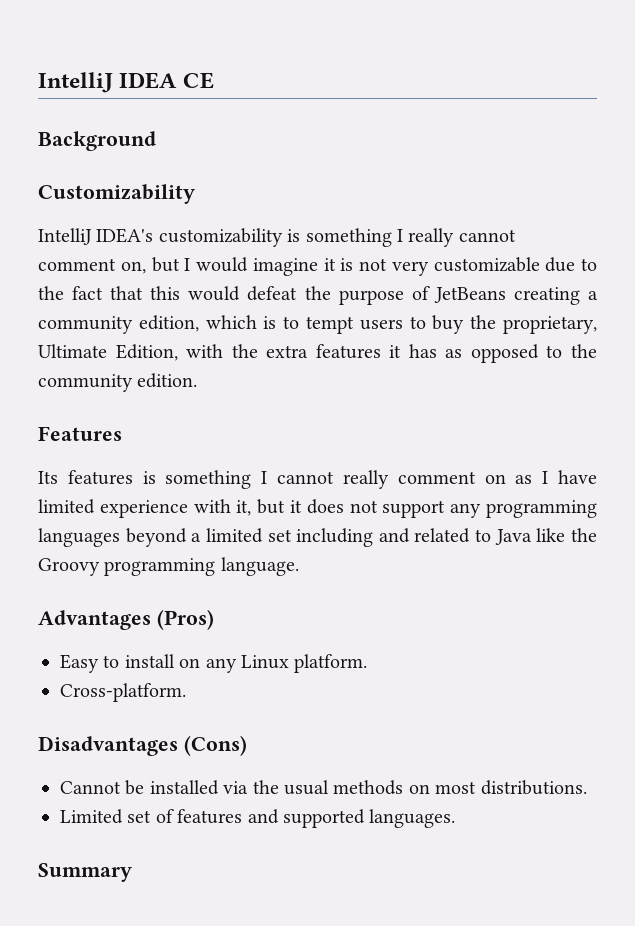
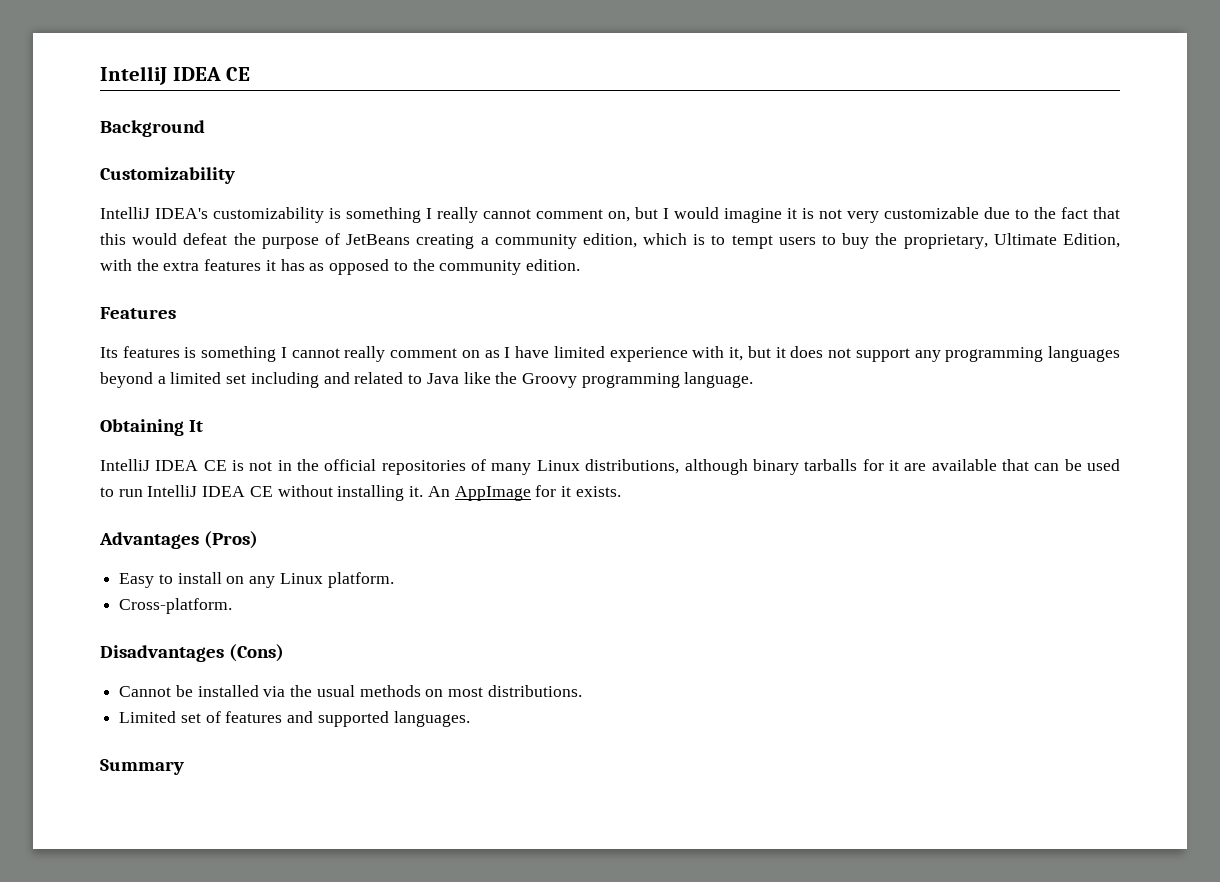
+ Obtaining It
+ IntelliJ IDEA CE is not in the official repositories of many Linux distributions, although binary tarballs for it are available that can be used to run IntelliJ IDEA CE without installing it. An AppImage for it exists.

